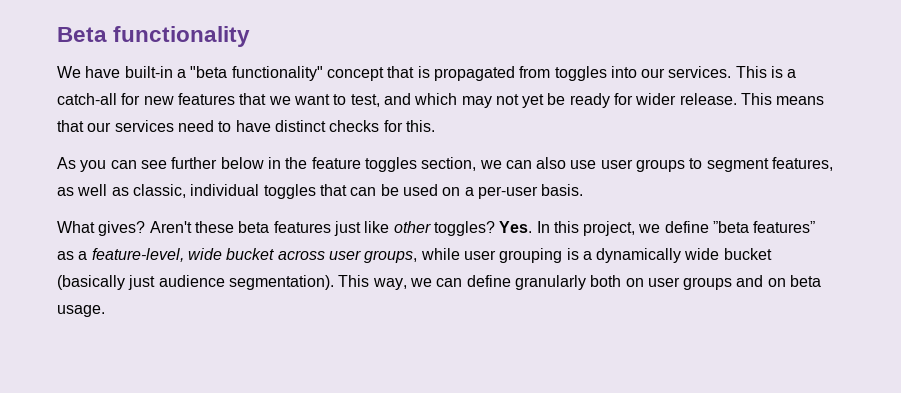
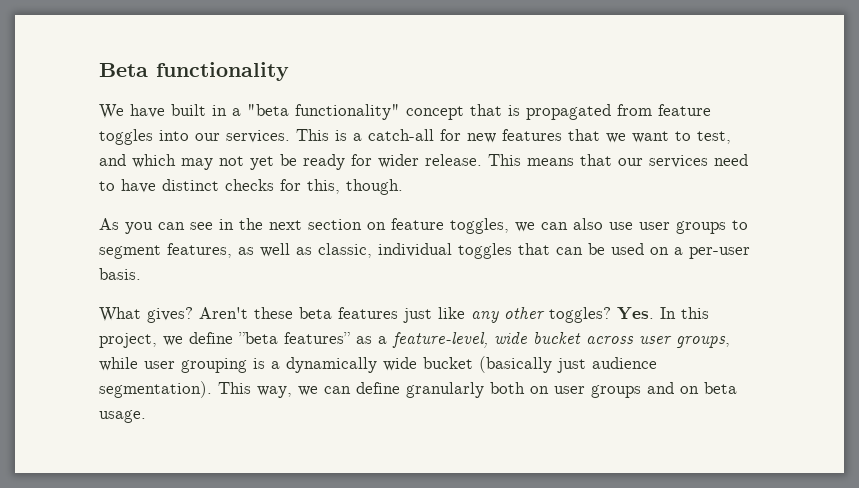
- We have built-in a "beta functionality" concept that is propagated from toggles into our services.
+ We have built in a "beta functionality" concept that is propagated from feature toggles into our services.
- This means that our services need to have distinct checks for this.
+ This means that our services need to have distinct checks for this, though.
- As you can see further below in the feature toggles section, we can also use user groups to segment features, as well as classic, individual toggles that can be used on a per-user basis.
+ As you can see in the next section on feature toggles, we can also use user groups to segment features, as well as classic, individual toggles that can be used on a per-user basis.
- Aren't these beta features just like other toggles?
+ Aren't these beta features just like any other toggles?

